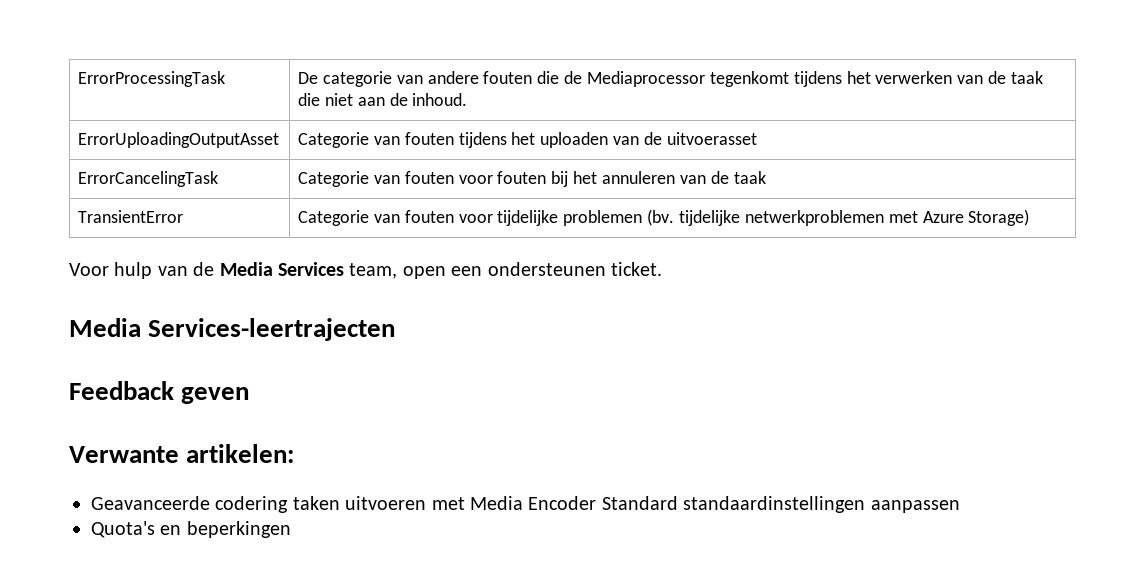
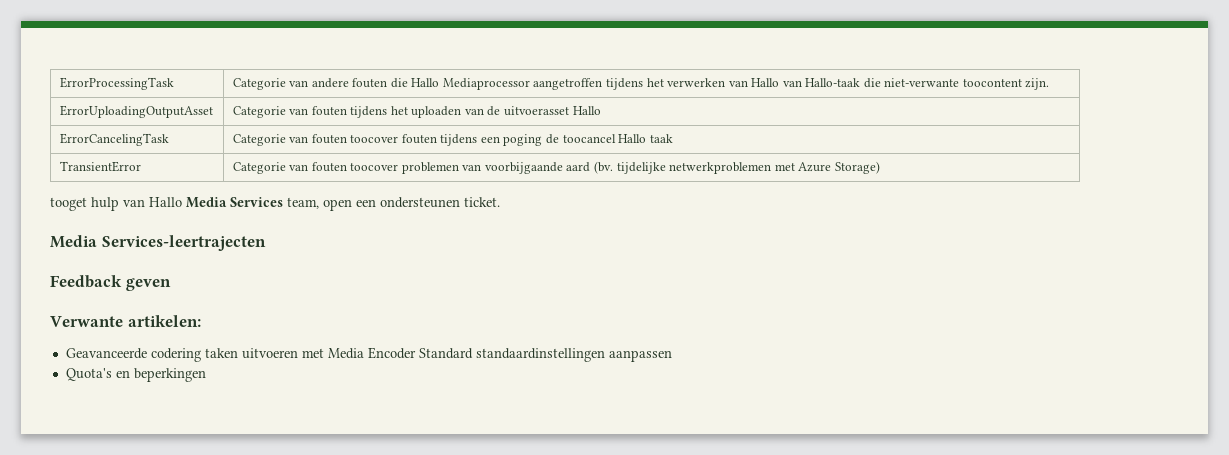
- ErrorProcessingTask | De categorie van andere fouten die de Mediaprocessor tegenkomt tijdens het verwerken van de taak die niet aan de inhoud.
+ ErrorProcessingTask | Categorie van andere fouten die Hallo Mediaprocessor aangetroffen tijdens het verwerken van Hallo van Hallo-taak die niet-verwante toocontent zijn.
- ErrorUploadingOutputAsset | Categorie van fouten tijdens het uploaden van de uitvoerasset
+ ErrorUploadingOutputAsset | Categorie van fouten tijdens het uploaden van de uitvoerasset Hallo
- ErrorCancelingTask | Categorie van fouten voor fouten bij het annuleren van de taak
+ ErrorCancelingTask | Categorie van fouten toocover fouten tijdens een poging de toocancel Hallo taak
- TransientError | Categorie van fouten voor tijdelijke problemen (bv. tijdelijke netwerkproblemen met Azure Storage)
+ TransientError | Categorie van fouten toocover problemen van voorbijgaande aard (bv. tijdelijke netwerkproblemen met Azure Storage)
- Voor hulp van de Media Services team, open een ondersteunen ticket.
+ tooget hulp van Hallo Media Services team, open een ondersteunen ticket.

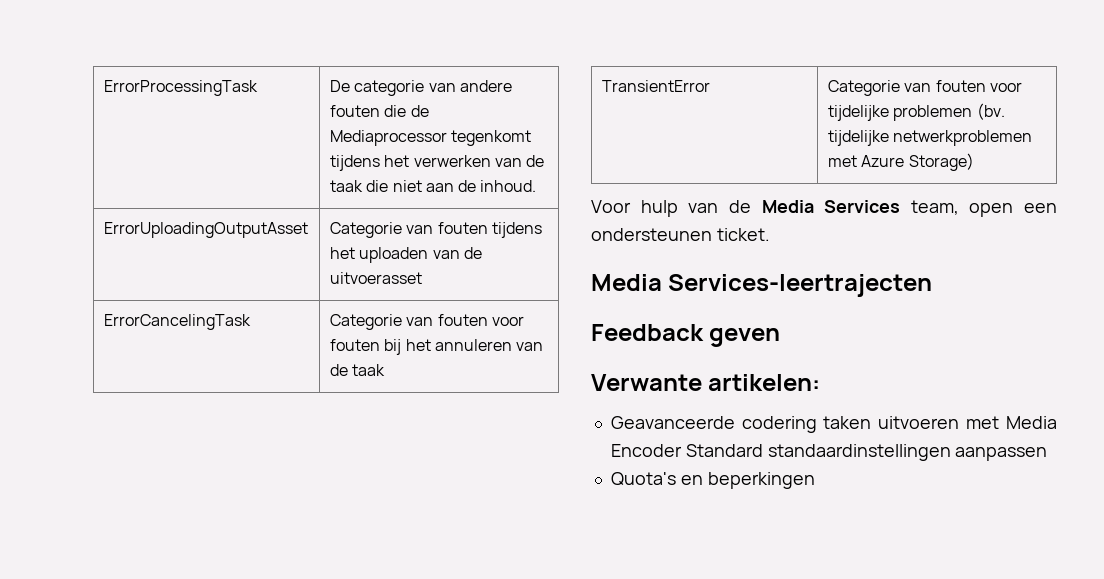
- ErrorProcessingTask | Categorie van andere fouten die Hallo Mediaprocessor aangetroffen tijdens het verwerken van Hallo van Hallo-taak die niet-verwante toocontent zijn.
+ ErrorProcessingTask | De categorie van andere fouten die de Mediaprocessor tegenkomt tijdens het verwerken van de taak die niet aan de inhoud.
- ErrorUploadingOutputAsset | Categorie van fouten tijdens het uploaden van de uitvoerasset Hallo
+ ErrorUploadingOutputAsset | Categorie van fouten tijdens het uploaden van de uitvoerasset
- ErrorCancelingTask | Categorie van fouten toocover fouten tijdens een poging de toocancel Hallo taak
+ ErrorCancelingTask | Categorie van fouten voor fouten bij het annuleren van de taak
- TransientError | Categorie van fouten toocover problemen van voorbijgaande aard (bv. tijdelijke netwerkproblemen met Azure Storage)
+ TransientError | Categorie van fouten voor tijdelijke problemen (bv. tijdelijke netwerkproblemen met Azure Storage)
- tooget hulp van Hallo Media Services team, open een ondersteunen ticket.
+ Voor hulp van de Media Services team, open een ondersteunen ticket.

